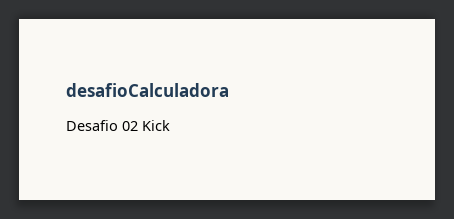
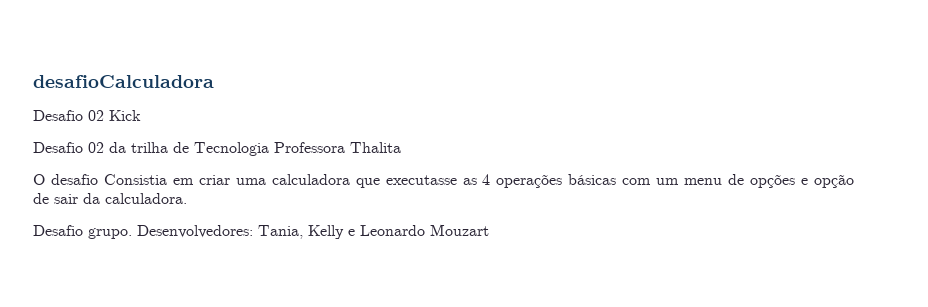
+ Desafio 02 da trilha de Tecnologia Professora Thalita
+ O desafio Consistia em criar uma calculadora que executasse as 4 operações básicas com um menu de opções e opção de sair da calculadora.
+ Desafio grupo. Desenvolvedores: Tania, Kelly e Leonardo Mouzart

